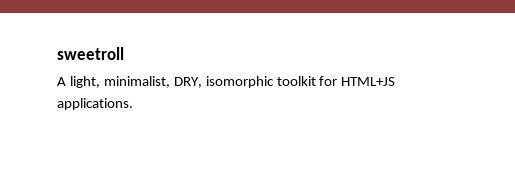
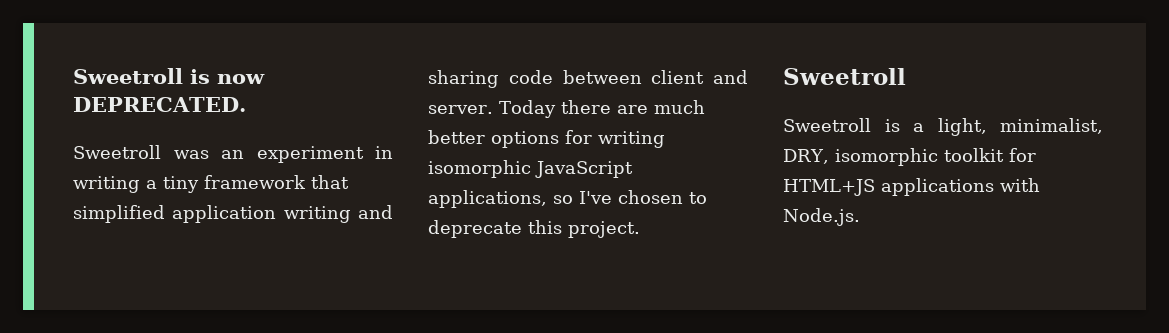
- sweetroll
- A light, minimalist, DRY, isomorphic toolkit for HTML+JS applications.
+ Sweetroll is now DEPRECATED.
+ Sweetroll was an experiment in writing a tiny framework that simplified application writing and sharing code between client and server. Today there are much better options for writing isomorphic JavaScript applications, so I've chosen to deprecate this project.
+ Sweetroll
+ Sweetroll is a light, minimalist, DRY, isomorphic toolkit for HTML+JS applications with Node.js.

